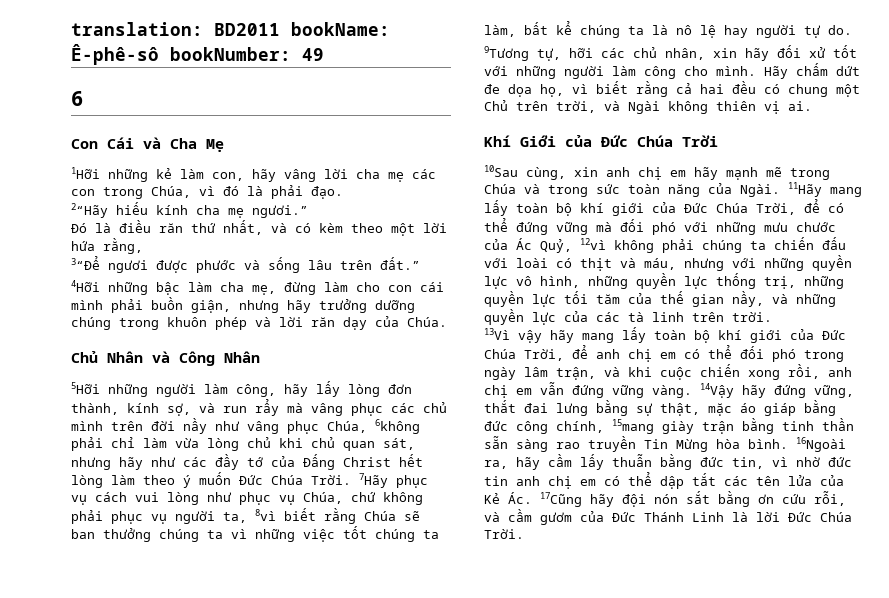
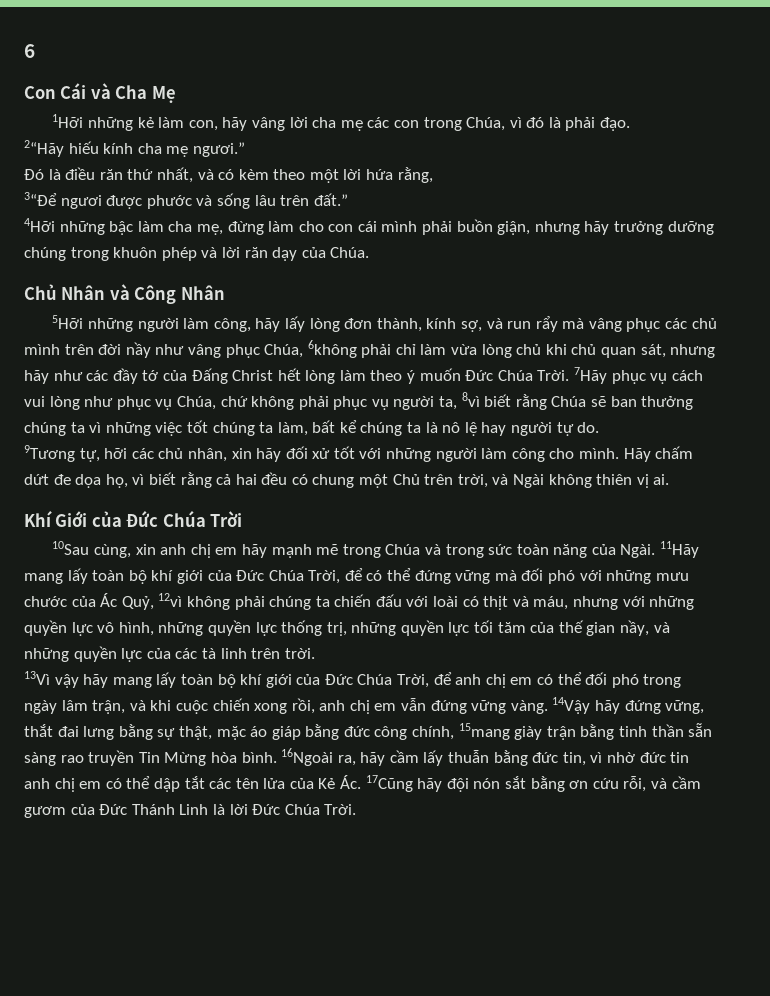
- translation: BD2011 bookName: Ê-phê-sô bookNumber: 49

